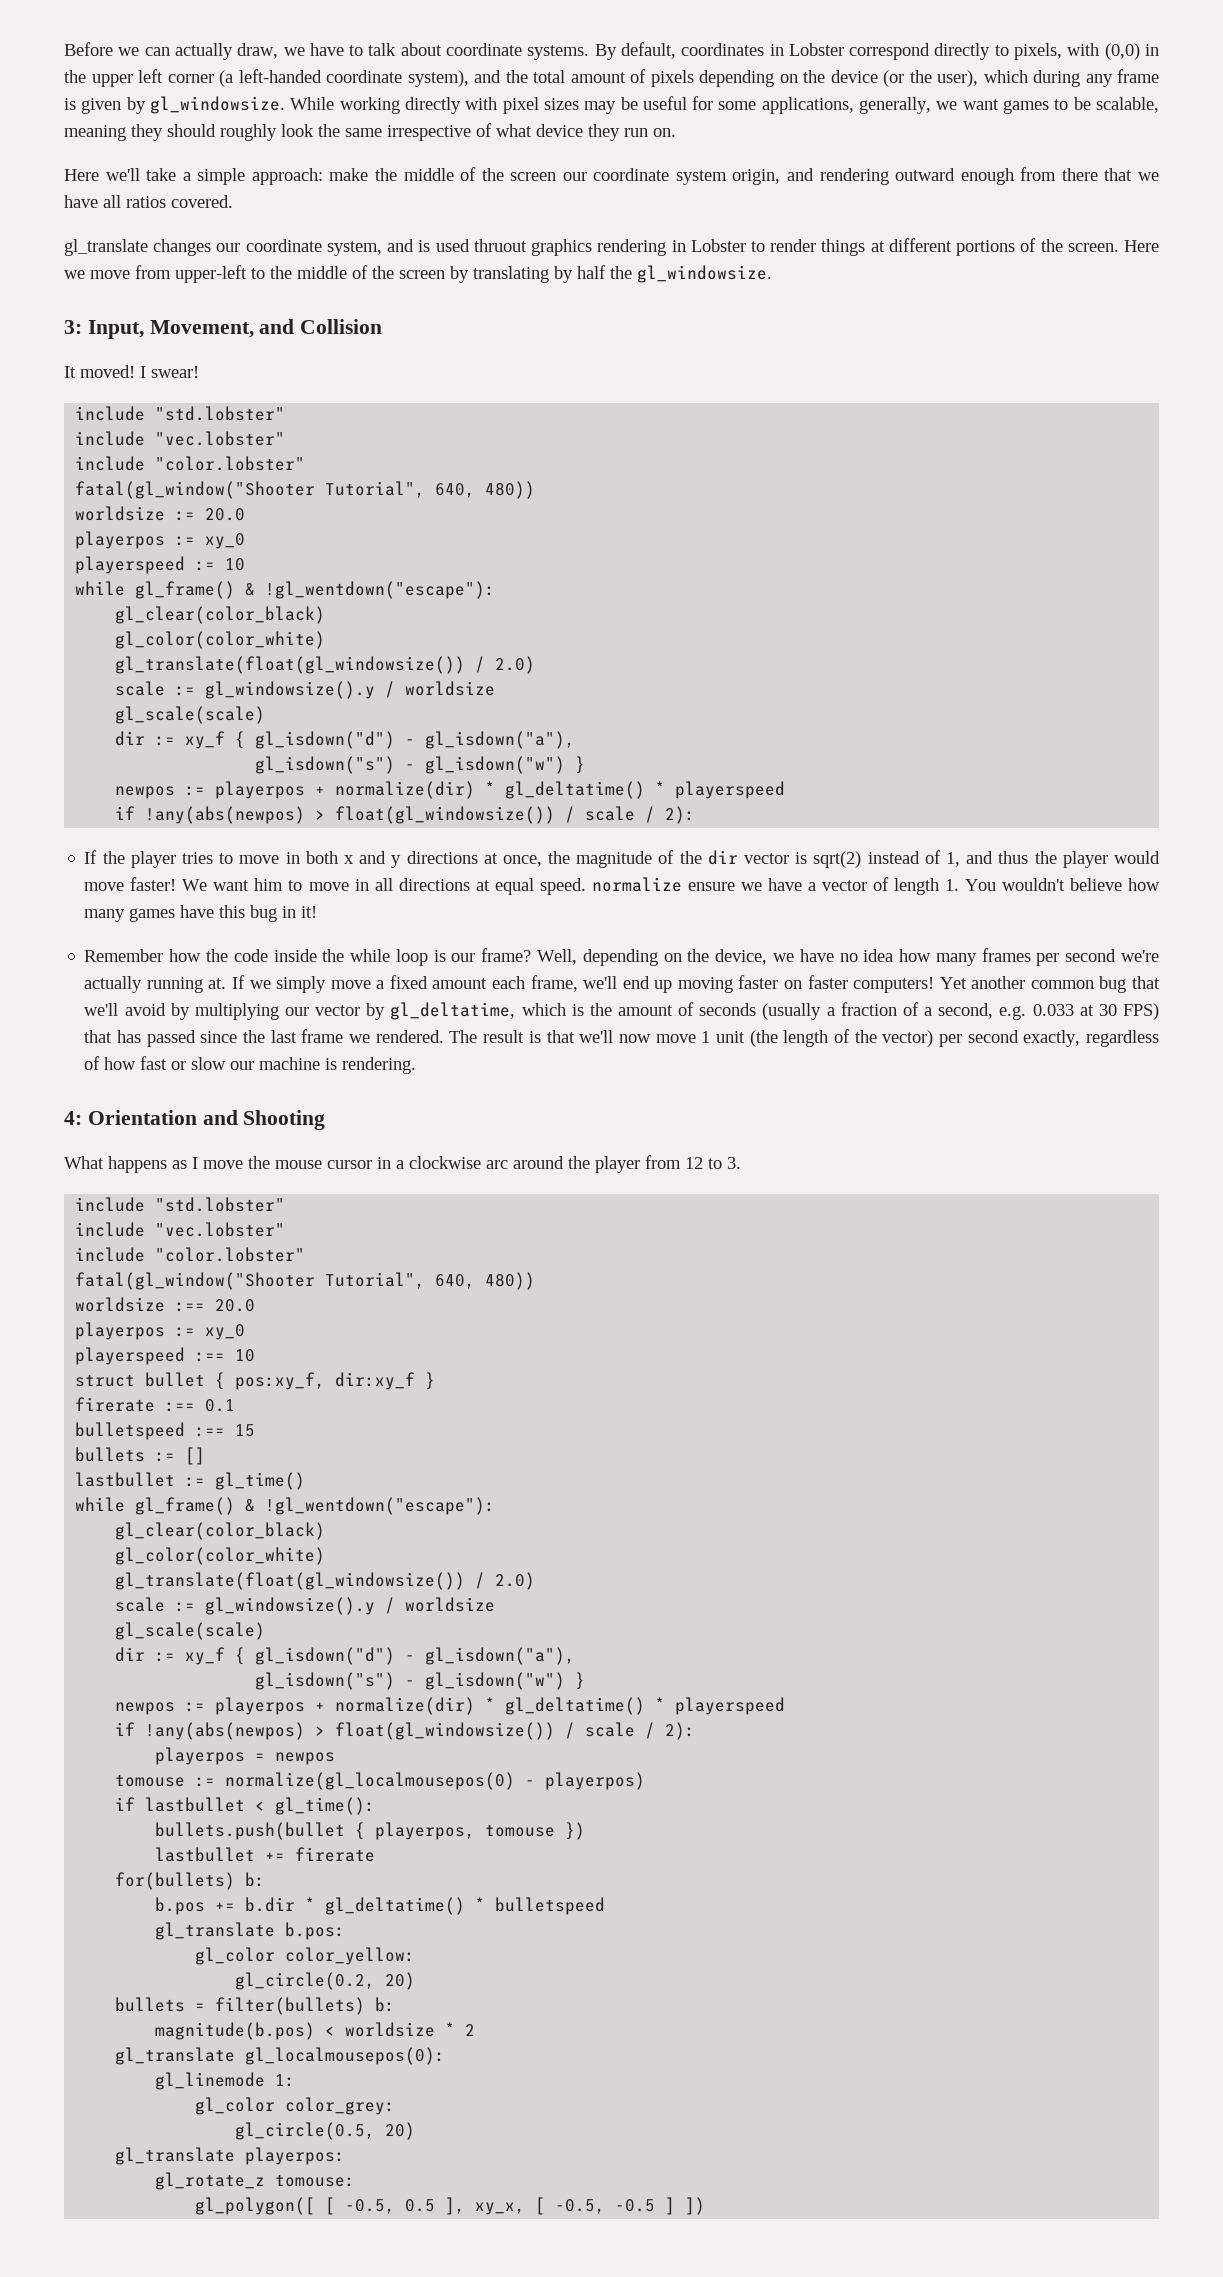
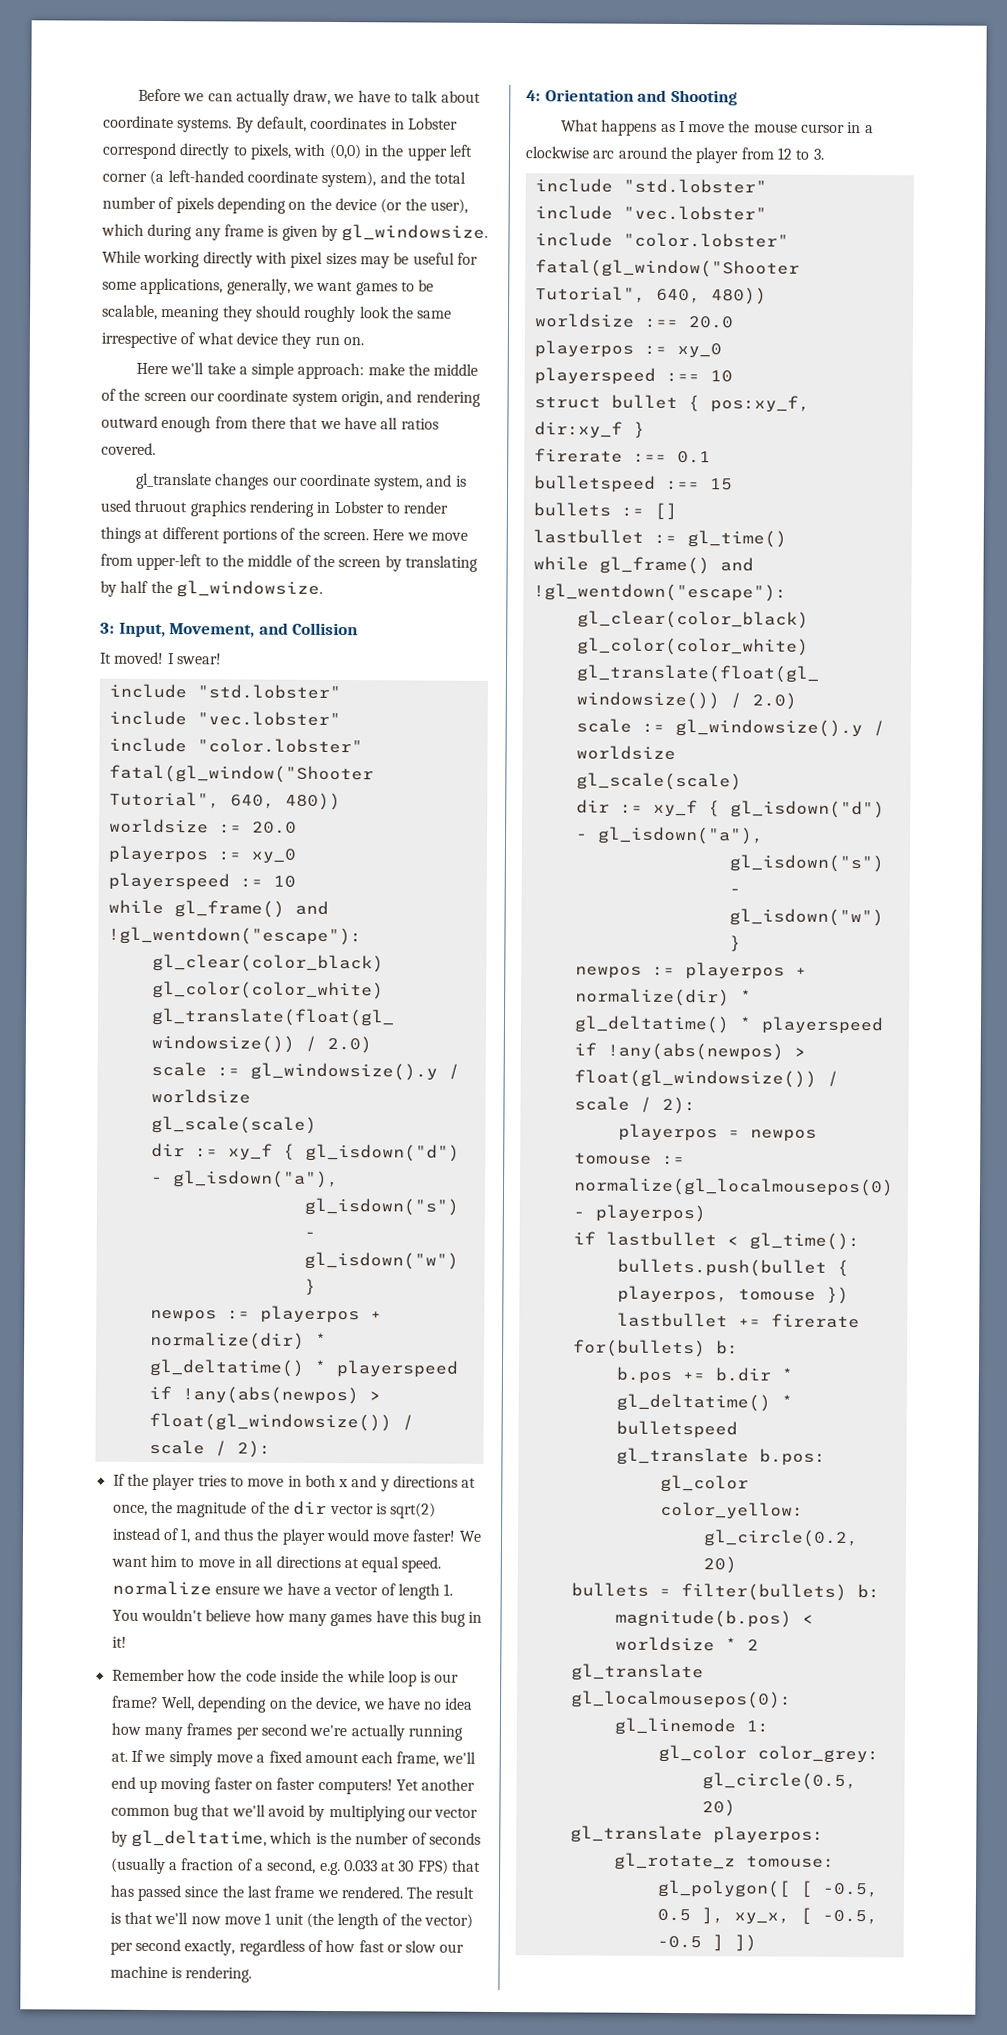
- By default, coordinates in Lobster correspond directly to pixels, with (0,0) in the upper left corner (a left-handed coordinate system), and the total amount of pixels depending on the device (or the user), which during any frame is given by gl_windowsize.
+ By default, coordinates in Lobster correspond directly to pixels, with (0,0) in the upper left corner (a left-handed coordinate system), and the total number of pixels depending on the device (or the user), which during any frame is given by gl_windowsize.
  playerspeed := 10
- while gl_frame() & !gl_wentdown("escape"):
+ while gl_frame() and !gl_wentdown("escape"):
- Yet another common bug that we'll avoid by multiplying our vector by gl_deltatime, which is the amount of seconds (usually a fraction of a second, e.g. 0.033 at 30 FPS) that has passed since the last frame we rendered.
+ Yet another common bug that we'll avoid by multiplying our vector by gl_deltatime, which is the number of seconds (usually a fraction of a second, e.g. 0.033 at 30 FPS) that has passed since the last frame we rendered.
  lastbullet := gl_time()
- while gl_frame() & !gl_wentdown("escape"):
+ while gl_frame() and !gl_wentdown("escape"):

